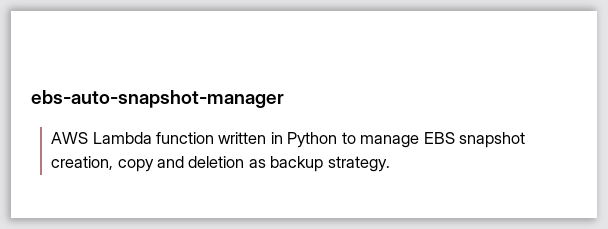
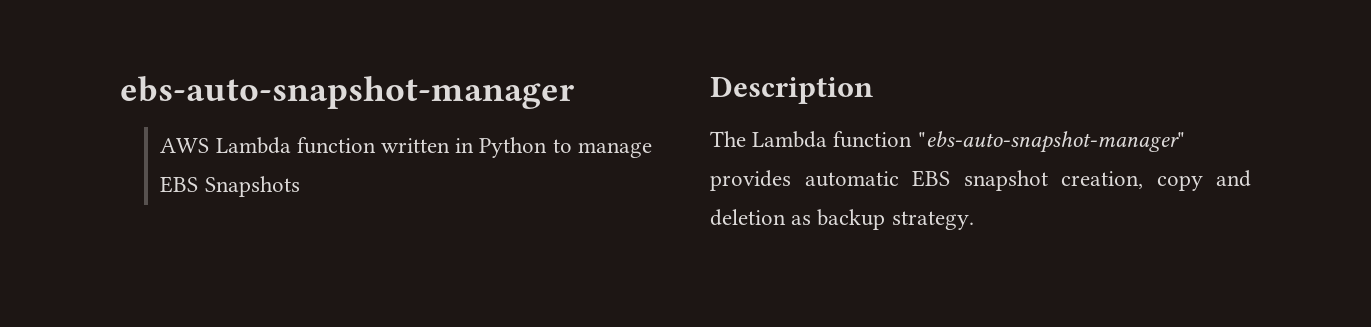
- AWS Lambda function written in Python to manage EBS snapshot creation, copy and deletion as backup strategy.
+ AWS Lambda function written in Python to manage EBS Snapshots
+ Description
+ The Lambda function "ebs-auto-snapshot-manager" provides automatic EBS snapshot creation, copy and deletion as backup strategy.

